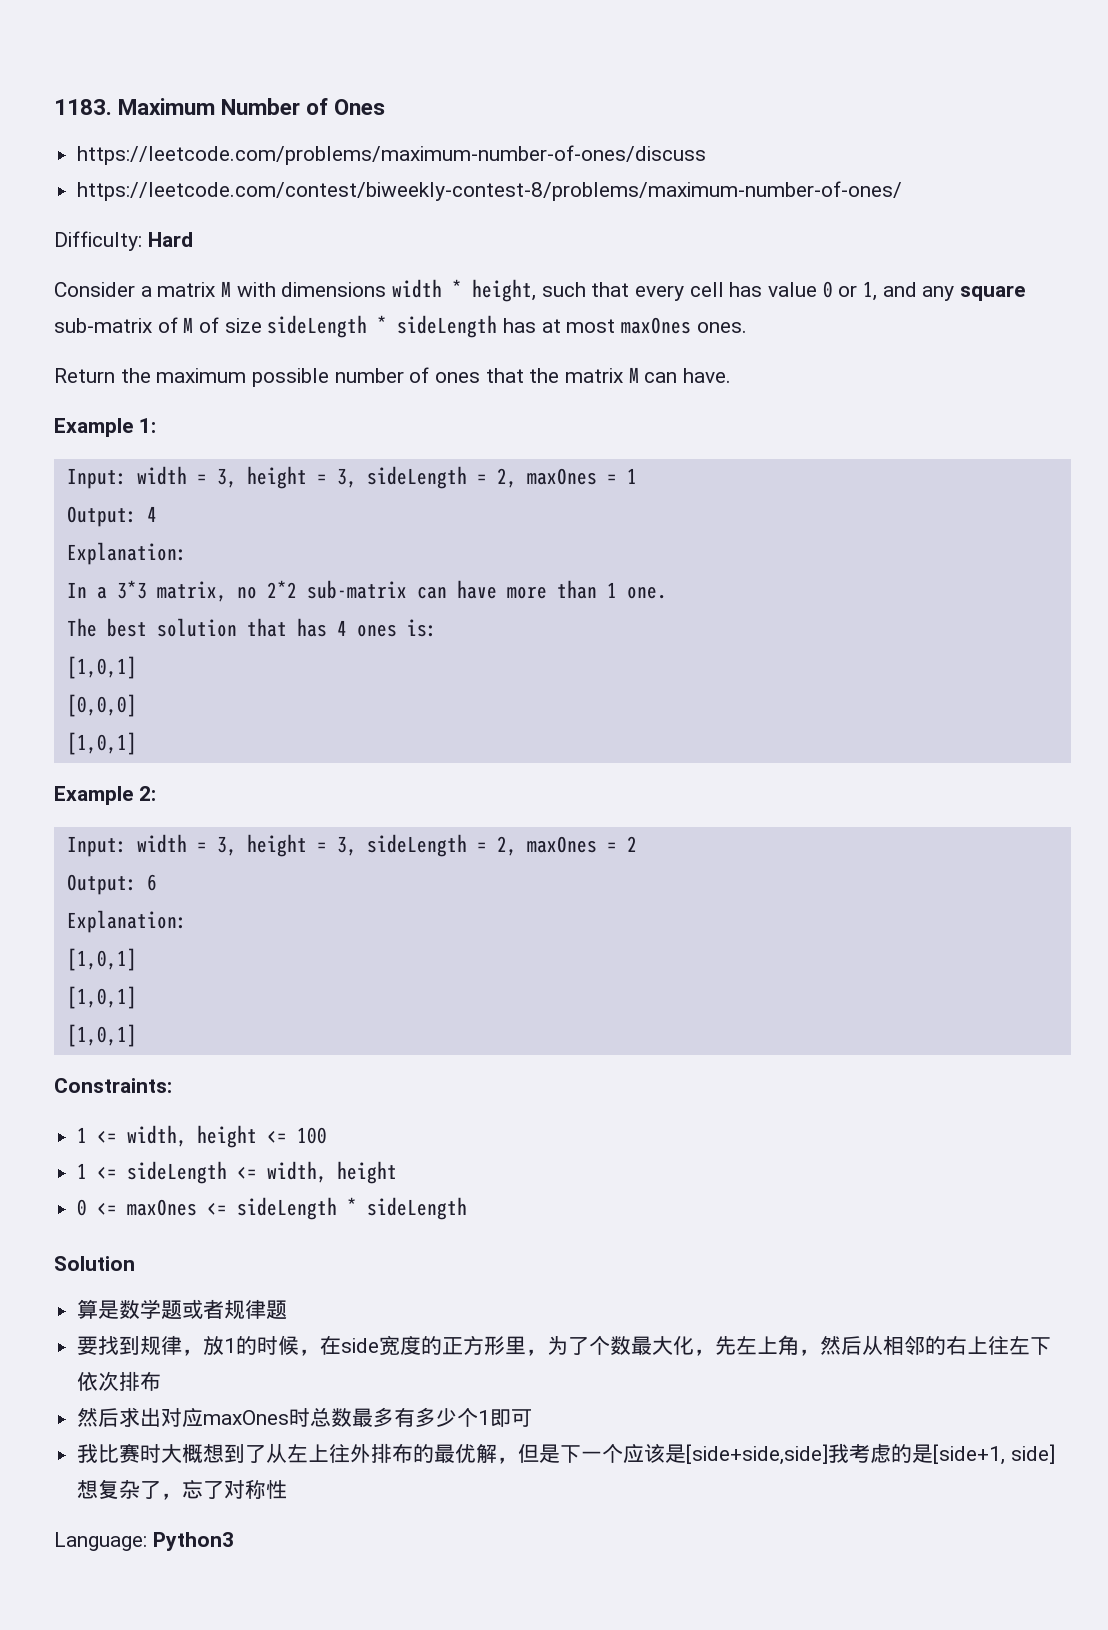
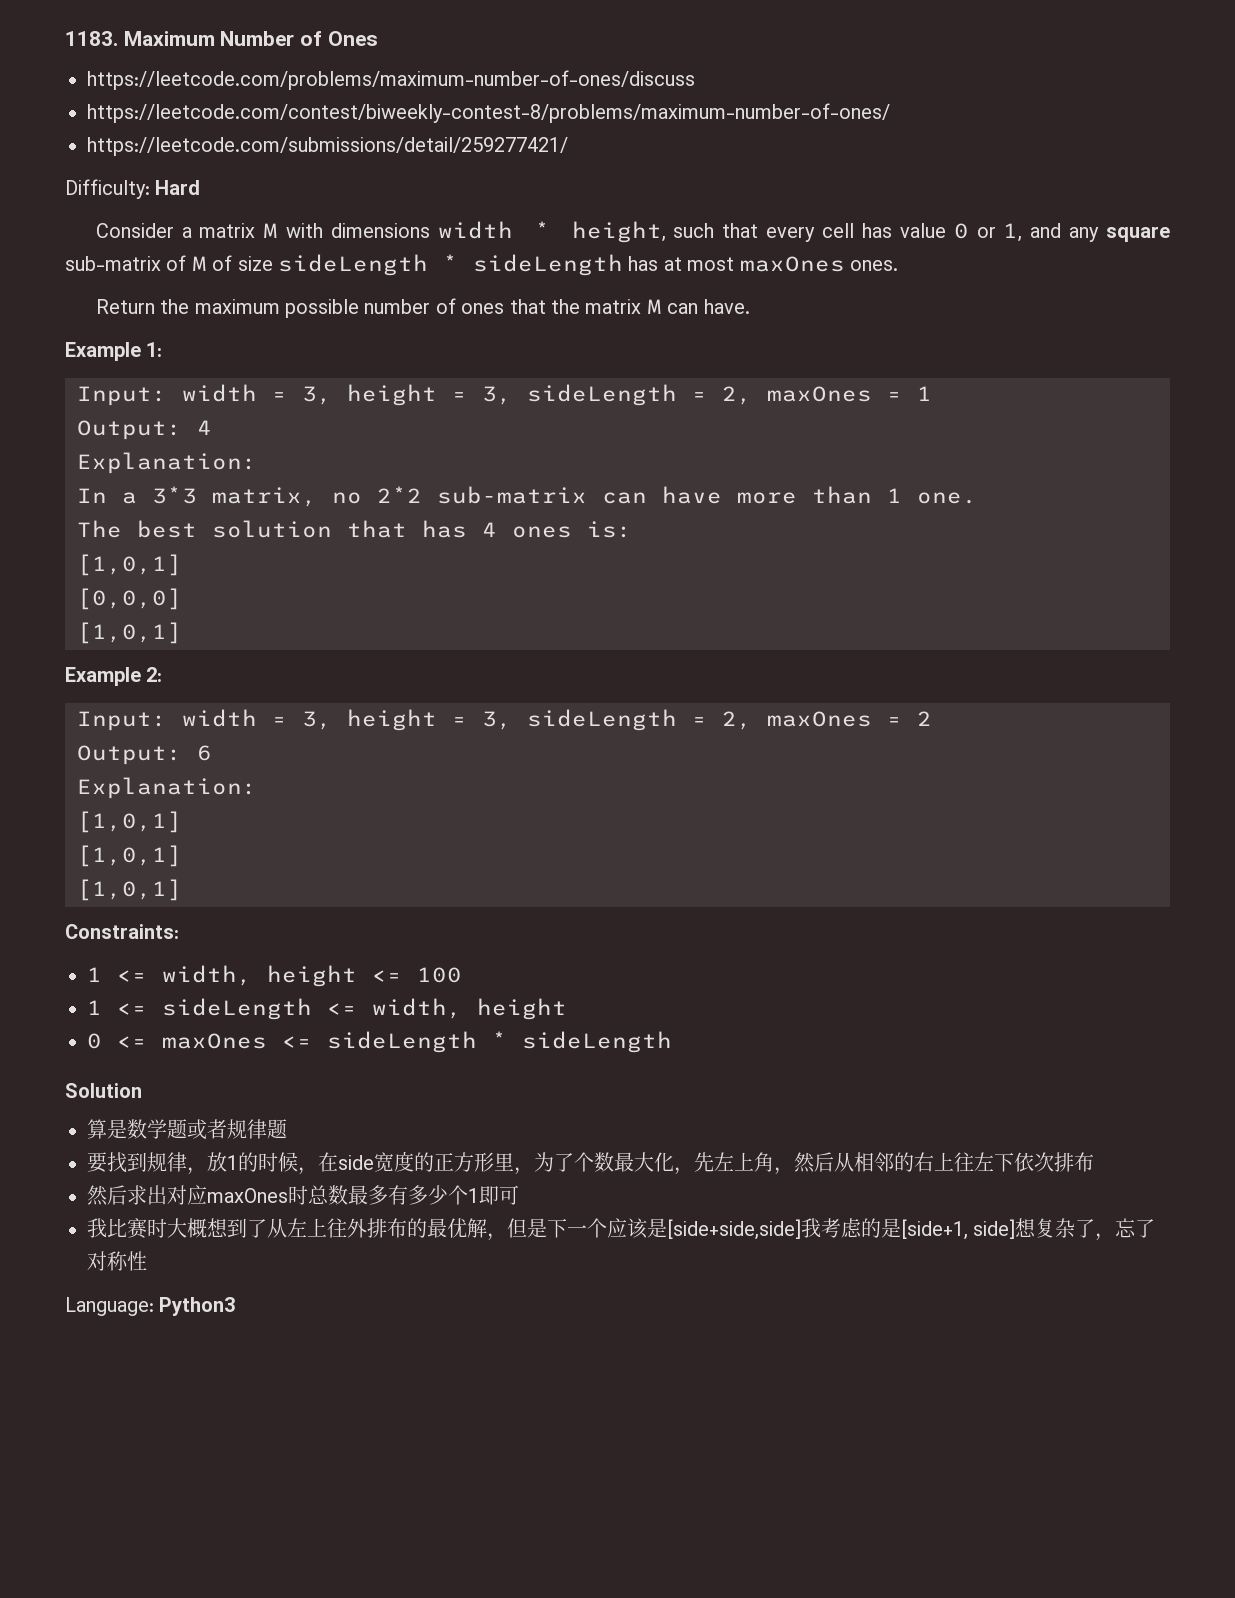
+ https://leetcode.com/submissions/detail/259277421/

